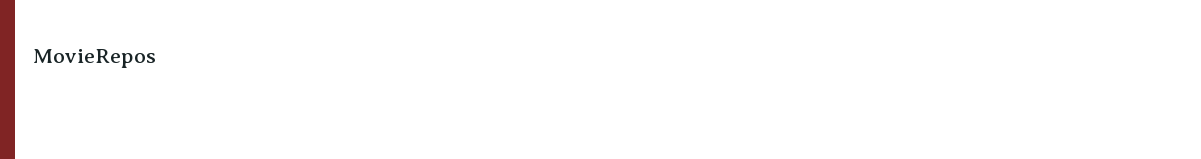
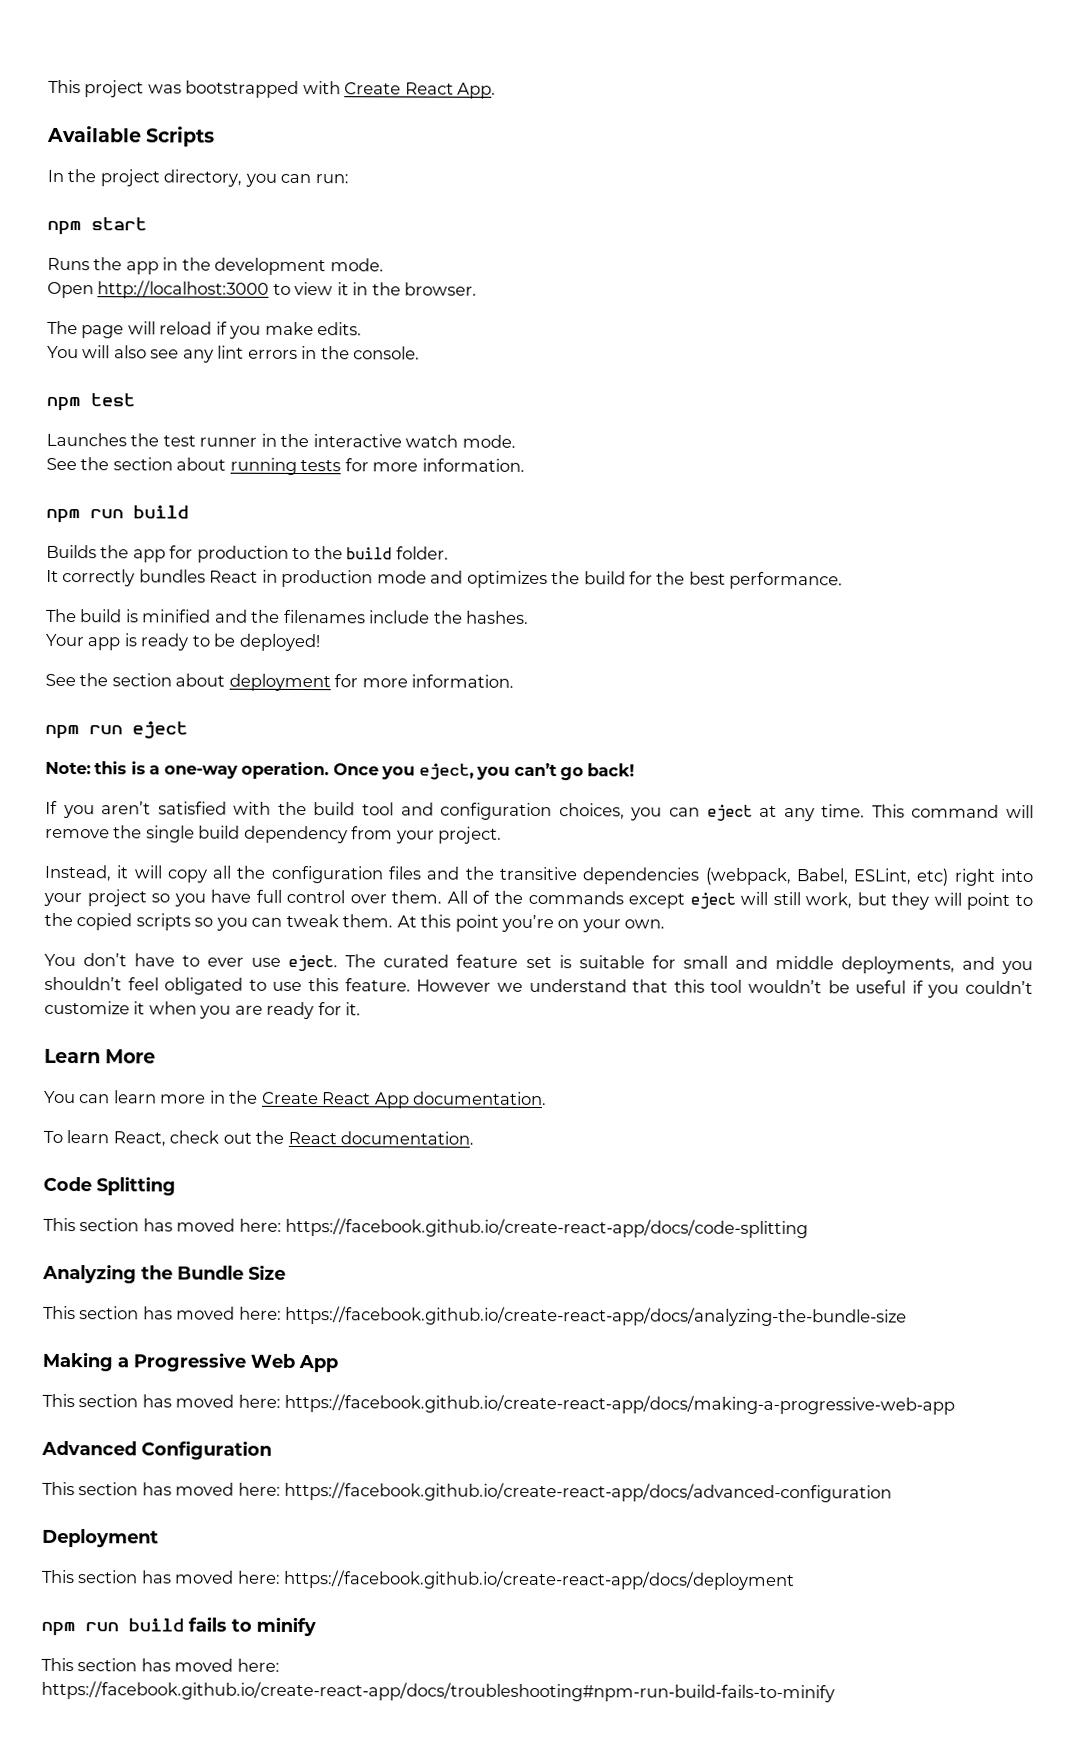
- MovieRepos
+ This project was bootstrapped with Create React App.
+ Available Scripts
+ In the project directory, you can run:
+ npm start
+ Runs the app in the development mode.
+ Open http://localhost:3000 to view it in the browser.
+ The page will reload if you make edits.
+ You will also see any lint errors in the console.
+ npm test
+ Launches the test runner in the interactive watch mode.
+ See the section about running tests for more information.
+ npm run build
+ Builds the app for production to the build folder.
+ It correctly bundles React in production mode and optimizes the build for the best performance.
+ The build is minified and the filenames include the hashes.
+ Your app is ready to be deployed!
+ See the section about deployment for more information.
+ npm run eject
+ Note: this is a one-way operation. Once you eject, you can’t go back!
+ If you aren’t satisfied with the build tool and configuration choices, you can eject at any time. This command will remove the single build dependency from your project.
+ Instead, it will copy all the configuration files and the transitive dependencies (webpack, Babel, ESLint, etc) right into your project so you have full control over them. All of the commands except eject will still work, but they will point to the copied scripts so you can tweak them. At this point you’re on your own.
+ You don’t have to ever use eject. The curated feature set is suitable for small and middle deployments, and you shouldn’t feel obligated to use this feature. However we understand that this tool wouldn’t be useful if you couldn’t customize it when you are ready for it.
+ Learn More
+ You can learn more in the Create React App documentation.
+ To learn React, check out the React documentation.
+ Code Splitting
+ This section has moved here: https://facebook.github.io/create-react-app/docs/code-splitting
+ Analyzing the Bundle Size
+ This section has moved here: https://facebook.github.io/create-react-app/docs/analyzing-the-bundle-size
+ Making a Progressive Web App
+ This section has moved here: https://facebook.github.io/create-react-app/docs/making-a-progressive-web-app
+ Advanced Configuration
+ This section has moved here: https://facebook.github.io/create-react-app/docs/advanced-configuration
+ Deployment
+ This section has moved here: https://facebook.github.io/create-react-app/docs/deployment
+ npm run build fails to minify
+ This section has moved here: https://facebook.github.io/create-react-app/docs/troubleshooting#npm-run-build-fails-to-minify

